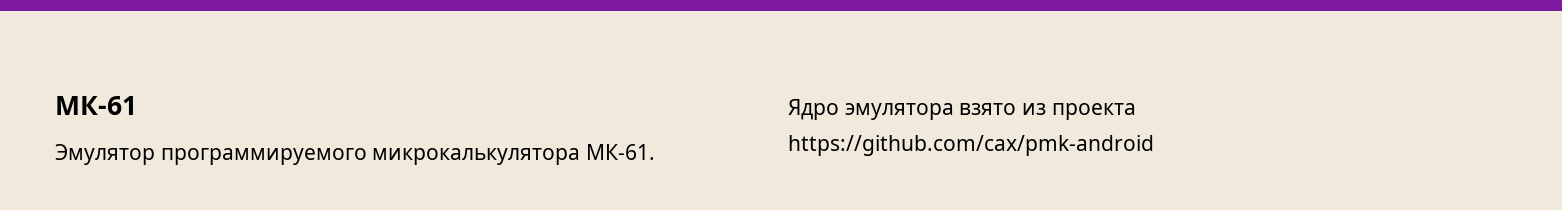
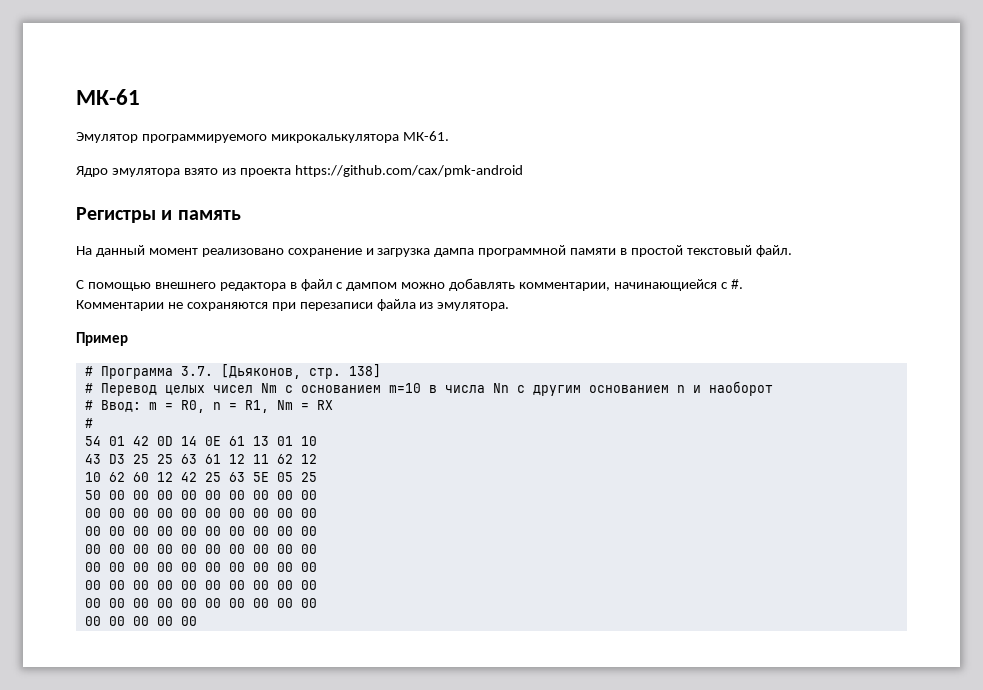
+ Регистры и память
+ На данный момент реализовано сохранение и загрузка дампа программной памяти в простой текстовый файл.
+ С помощью внешнего редактора в файл с дампом можно добавлять комментарии, начинающиейся с #.
+ Комментарии не сохраняются при перезаписи файла из эмулятора.
+ Пример
+ # Программа 3.7. [Дьяконов, стр. 138]
+ # Перевод целых чисел Nm с основанием m=10 в числа Nn с другим основанием n и наоборот
+ # Ввод: m = R0, n = R1, Nm = RX
+ #
+ 54 01 42 0D 14 0E 61 13 01 10
+ 43 D3 25 25 63 61 12 11 62 12
+ 10 62 60 12 42 25 63 5E 05 25
+ 50 00 00 00 00 00 00 00 00 00
+ 00 00 00 00 00 00 00 00 00 00
+ 00 00 00 00 00 00 00 00 00 00
+ 00 00 00 00 00 00 00 00 00 00
+ 00 00 00 00 00 00 00 00 00 00
+ 00 00 00 00 00 00 00 00 00 00
+ 00 00 00 00 00 00 00 00 00 00
+ 00 00 00 00 00

